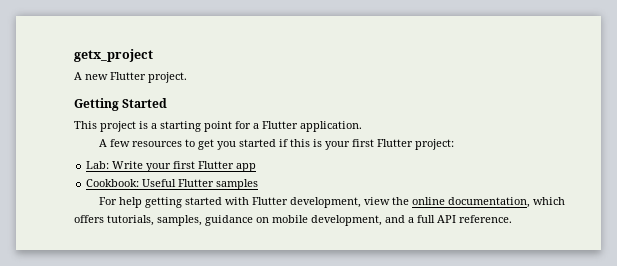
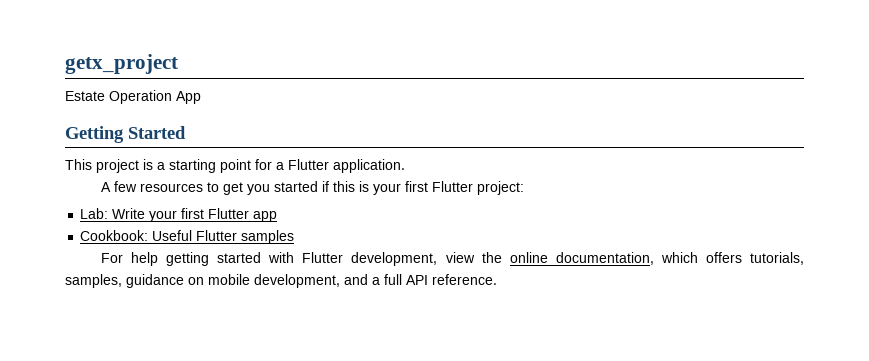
- A new Flutter project.
+ Estate Operation App

